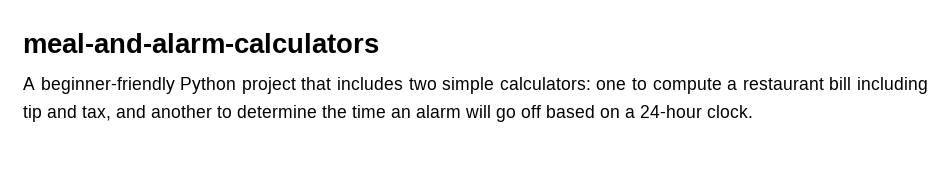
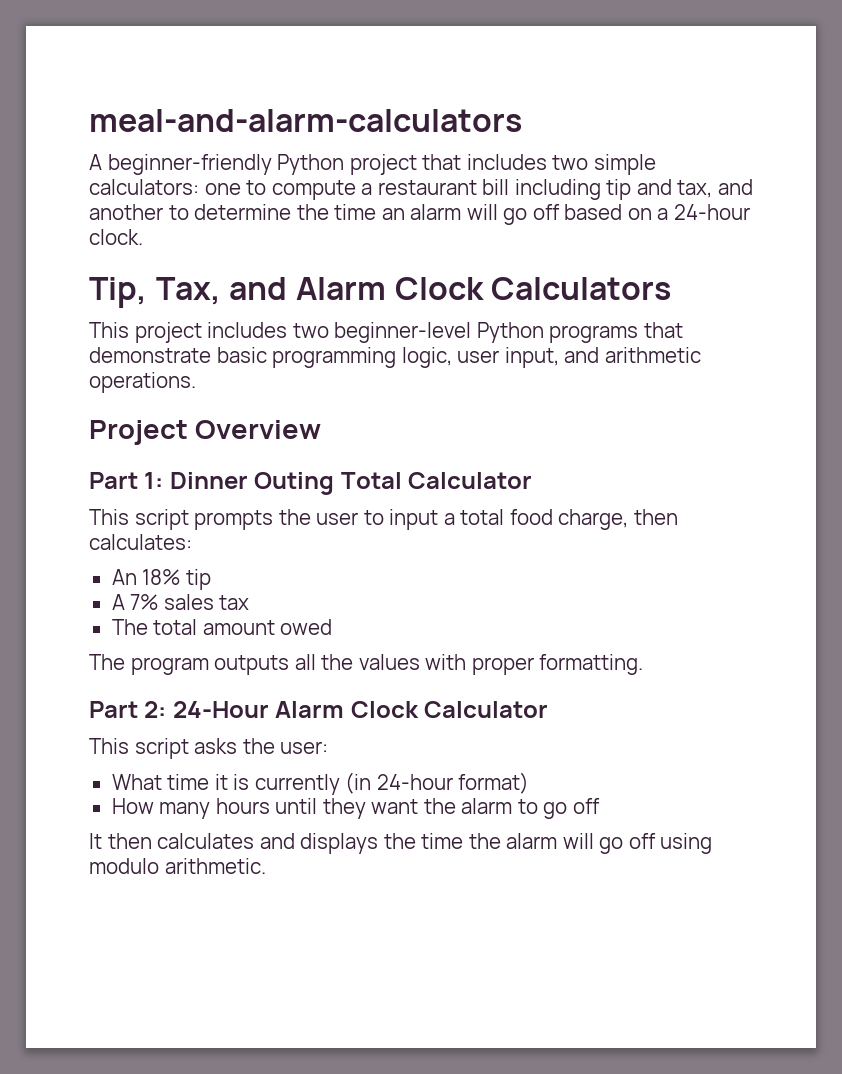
+ Tip, Tax, and Alarm Clock Calculators
+ This project includes two beginner-level Python programs that demonstrate basic programming logic, user input, and arithmetic operations.
+ Project Overview
+ Part 1: Dinner Outing Total Calculator
+ This script prompts the user to input a total food charge, then calculates:
+ An 18% tip
+ A 7% sales tax
+ The total amount owed
+ The program outputs all the values with proper formatting.
+ Part 2: 24-Hour Alarm Clock Calculator
+ This script asks the user:
+ What time it is currently (in 24-hour format)
+ How many hours until they want the alarm to go off
+ It then calculates and displays the time the alarm will go off using modulo arithmetic.

